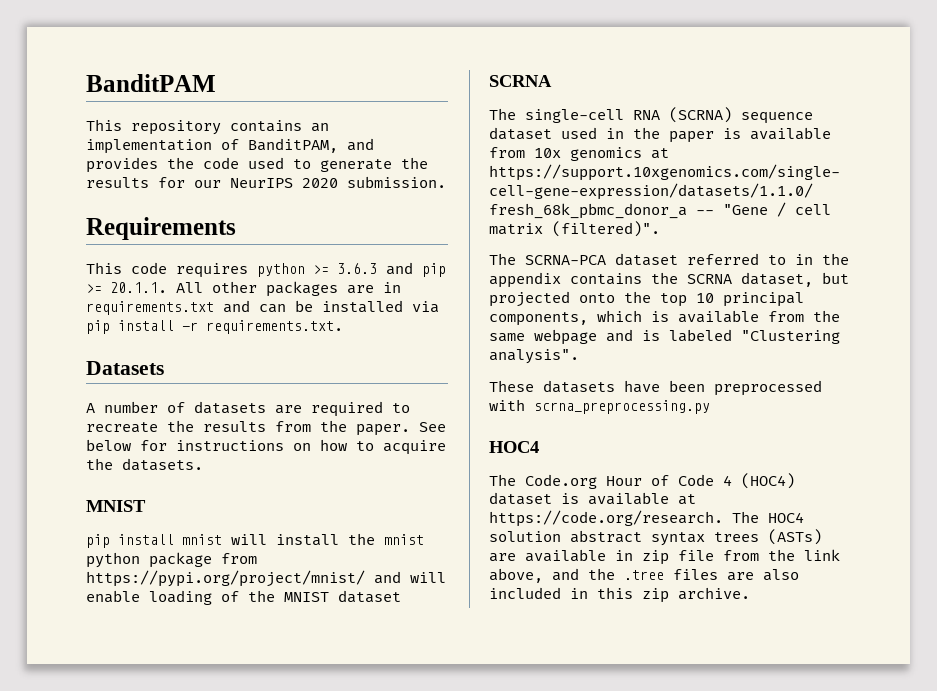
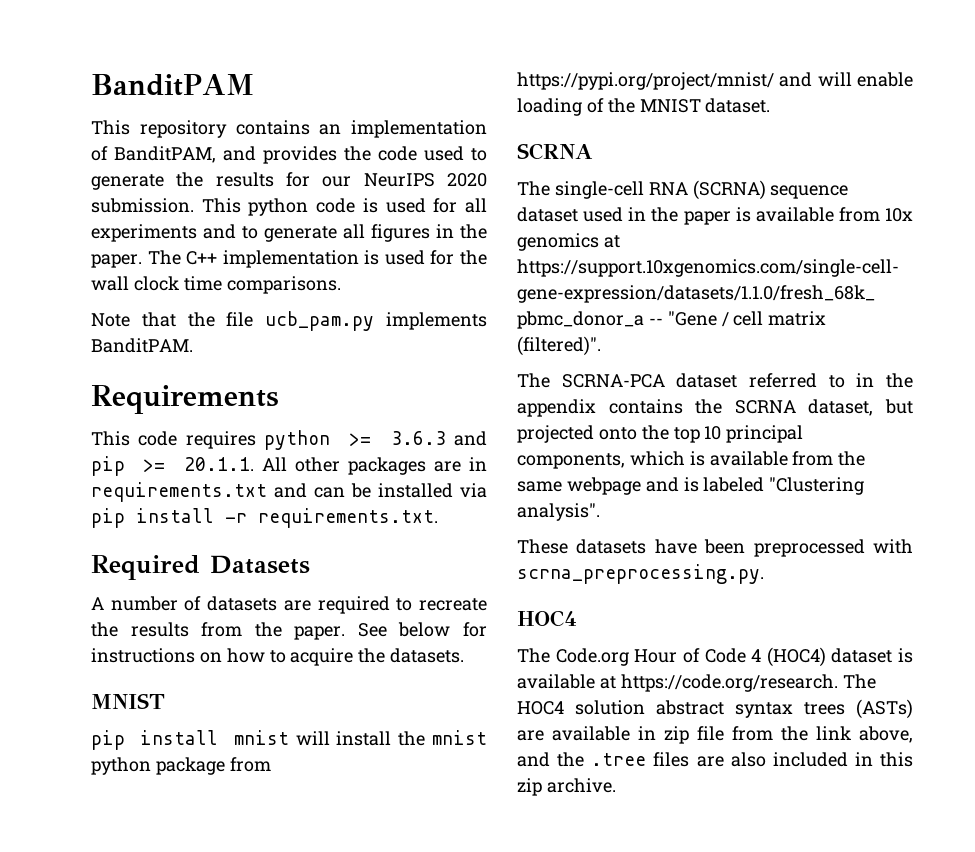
+ This python code is used for all experiments and to generate all figures in the paper. The C++ implementation is used for the wall clock time comparisons.
+ Note that the file ucb_pam.py implements BanditPAM.
- Datasets
+ Required Datasets
- pip install mnist will install the mnist python package from https://pypi.org/project/mnist/ and will enable loading of the MNIST dataset
+ pip install mnist will install the mnist python package from https://pypi.org/project/mnist/ and will enable loading of the MNIST dataset.
- These datasets have been preprocessed with scrna_preprocessing.py
+ These datasets have been preprocessed with scrna_preprocessing.py.

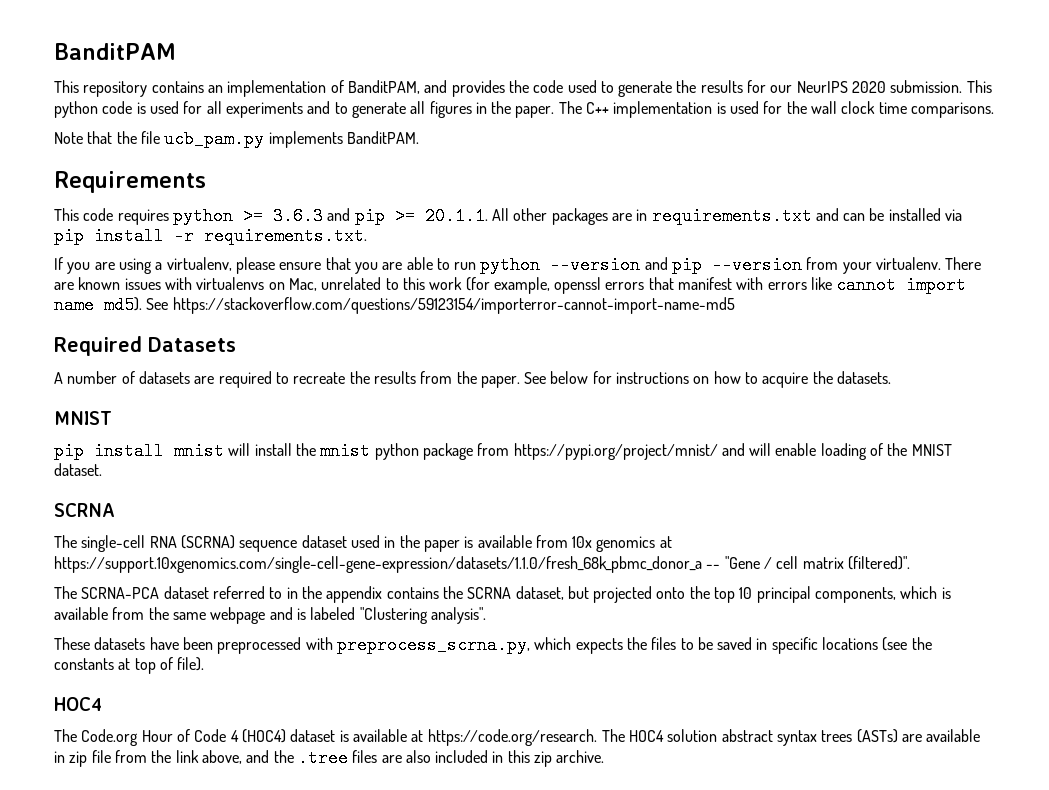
+ If you are using a virtualenv, please ensure that you are able to run python --version and pip --version from your virtualenv. There are known issues with virtualenvs on Mac, unrelated to this work (for example, openssl errors that manifest with errors like cannot import name md5). See https://stackoverflow.com/questions/59123154/importerror-cannot-import-name-md5
- These datasets have been preprocessed with scrna_preprocessing.py.
+ These datasets have been preprocessed with preprocess_scrna.py, which expects the files to be saved in specific locations (see the constants at top of file).

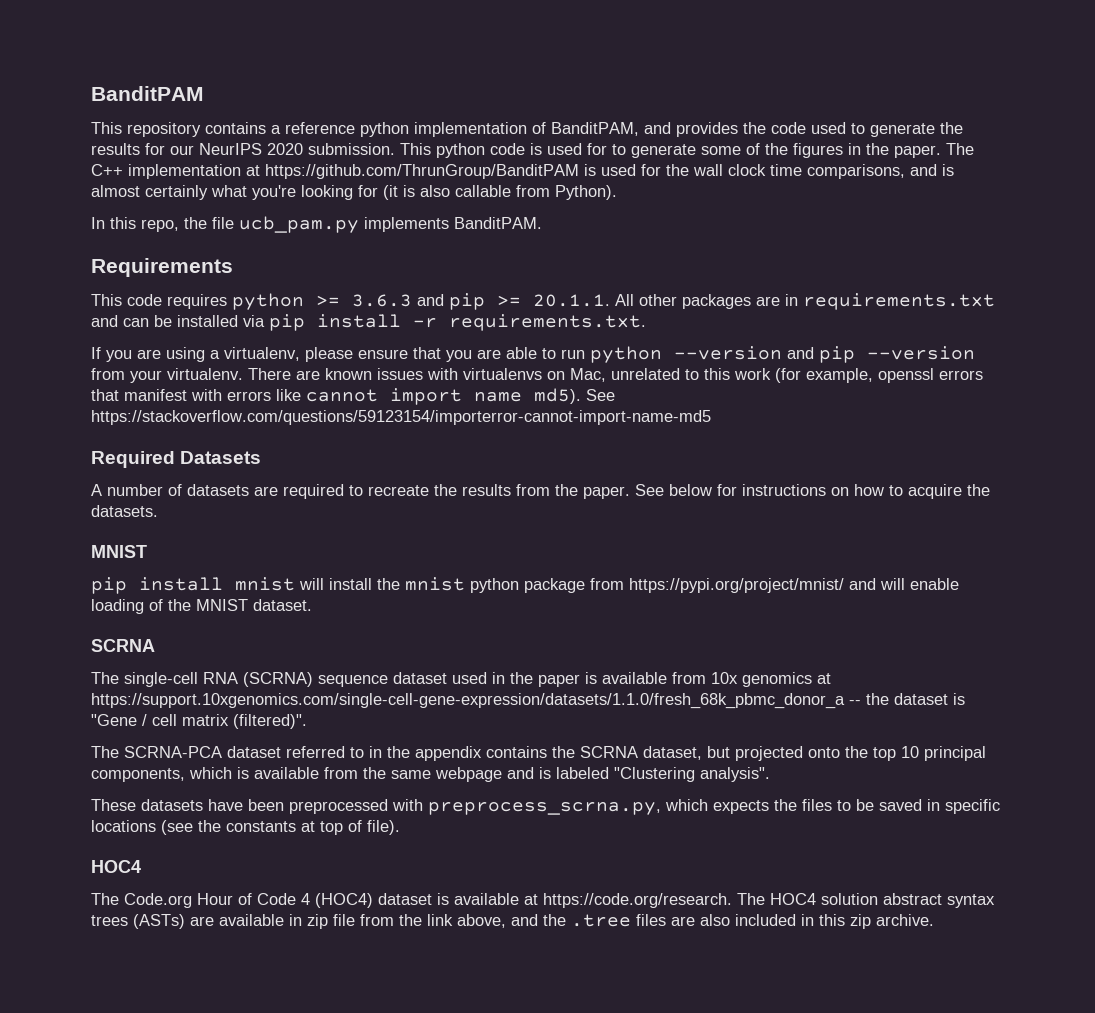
- This repository contains an implementation of BanditPAM, and provides the code used to generate the results for our NeurIPS 2020 submission.
+ This repository contains a reference python implementation of BanditPAM, and provides the code used to generate the results for our NeurIPS 2020 submission.
- This python code is used for all experiments and to generate all figures in the paper.
+ This python code is used for to generate some of the figures in the paper.
- The C++ implementation is used for the wall clock time comparisons.
- Note that the file ucb_pam.py implements BanditPAM.
+ The C++ implementation at https://github.com/ThrunGroup/BanditPAM is used for the wall clock time comparisons, and is almost certainly what you're looking for (it is also callable from Python).
+ In this repo, the file ucb_pam.py implements BanditPAM.
- The single-cell RNA (SCRNA) sequence dataset used in the paper is available from 10x genomics at https://support.10xgenomics.com/single-cell-gene-expression/datasets/1.1.0/fresh_68k_pbmc_donor_a -- "Gene / cell matrix (filtered)".
+ The single-cell RNA (SCRNA) sequence dataset used in the paper is available from 10x genomics at https://support.10xgenomics.com/single-cell-gene-expression/datasets/1.1.0/fresh_68k_pbmc_donor_a -- the dataset is "Gene / cell matrix (filtered)".

